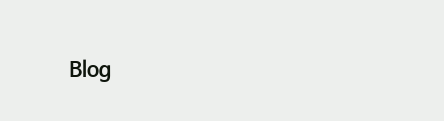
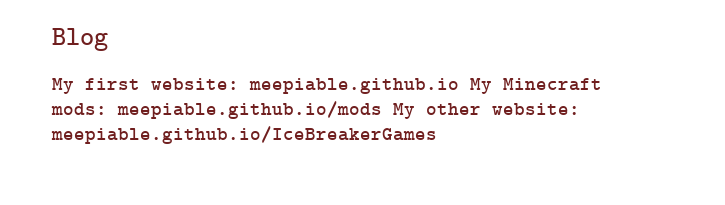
+ My first website: meepiable.github.io My Minecraft mods: meepiable.github.io/mods My other website: meepiable.github.io/IceBreakerGames

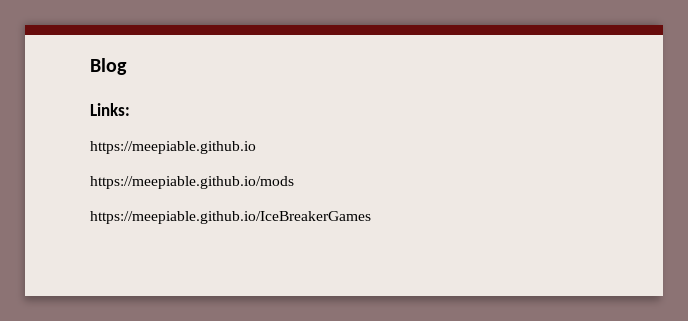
- My first website: meepiable.github.io My Minecraft mods: meepiable.github.io/mods My other website: meepiable.github.io/IceBreakerGames
+ Links:
+ https://meepiable.github.io
+ https://meepiable.github.io/mods
+ https://meepiable.github.io/IceBreakerGames

